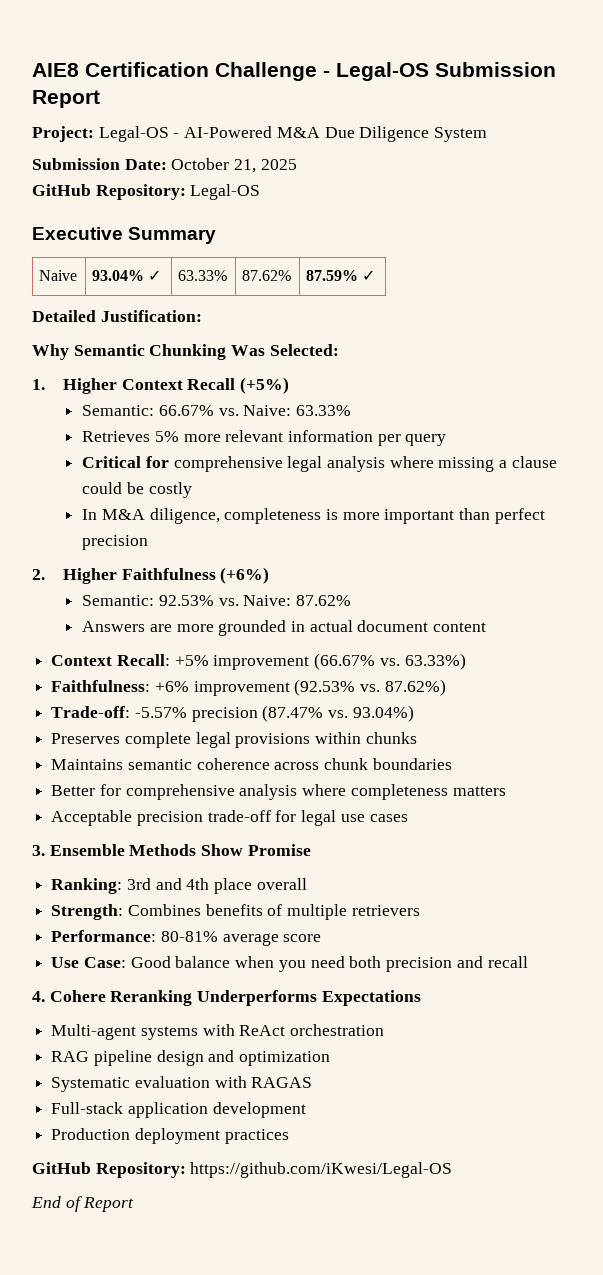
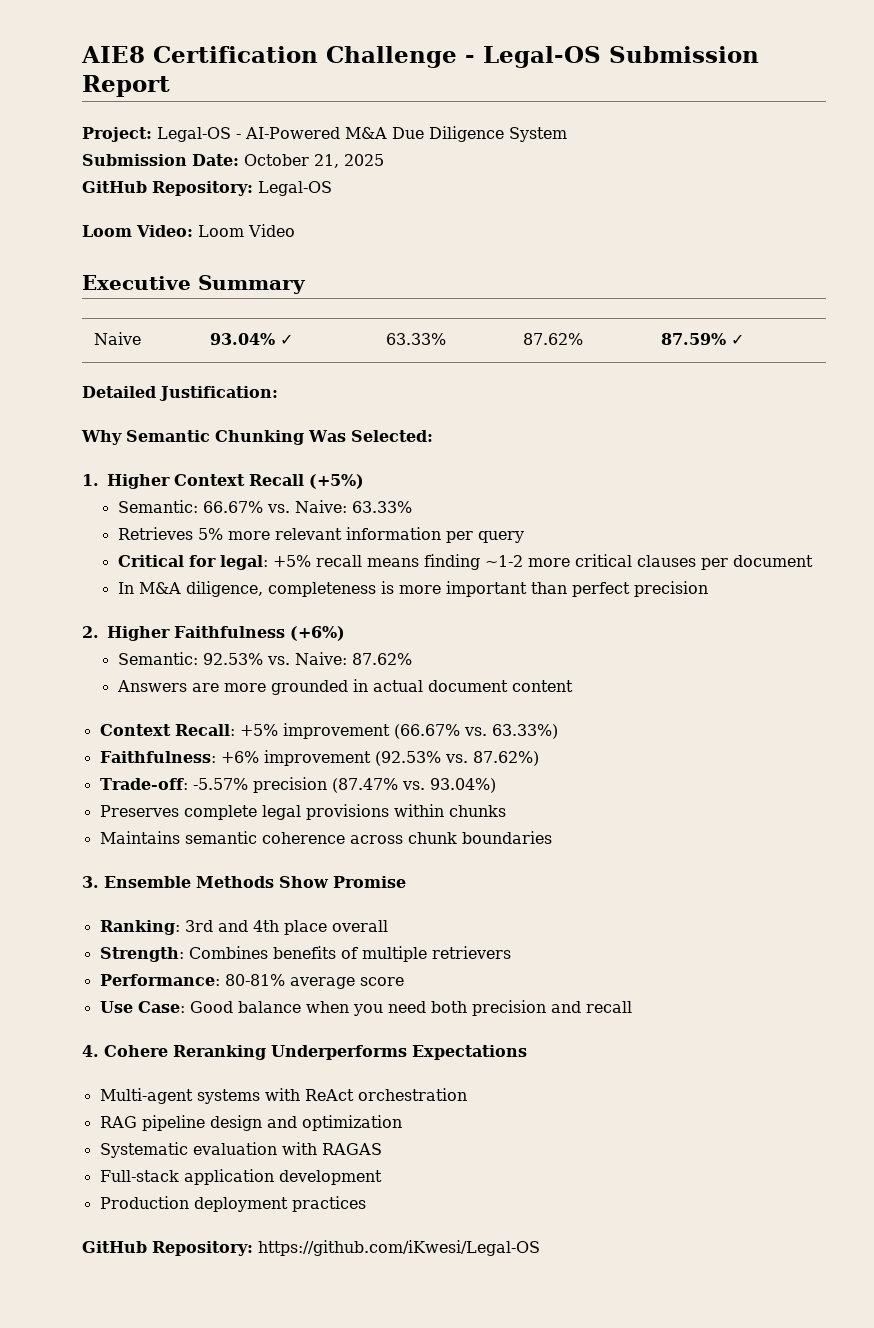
+ Loom Video: Loom Video
- Critical for comprehensive legal analysis where missing a clause could be costly
+ Critical for legal: +5% recall means finding ~1-2 more critical clauses per document
- Better for comprehensive analysis where completeness matters
- Acceptable precision trade-off for legal use cases
- End of Report

